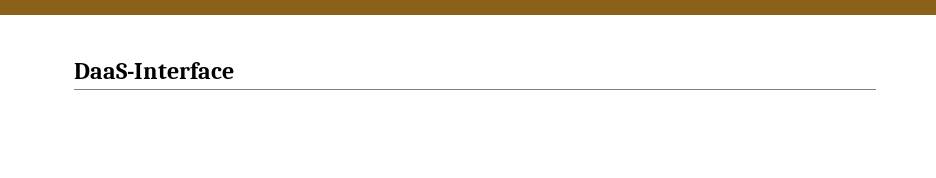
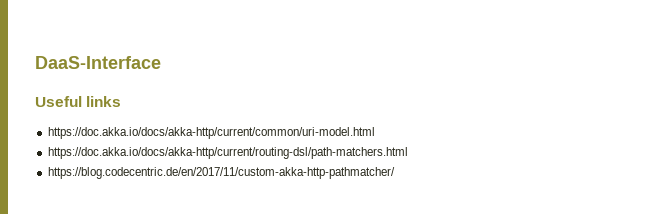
+ Useful links
+ https://doc.akka.io/docs/akka-http/current/common/uri-model.html
+ https://doc.akka.io/docs/akka-http/current/routing-dsl/path-matchers.html
+ https://blog.codecentric.de/en/2017/11/custom-akka-http-pathmatcher/

